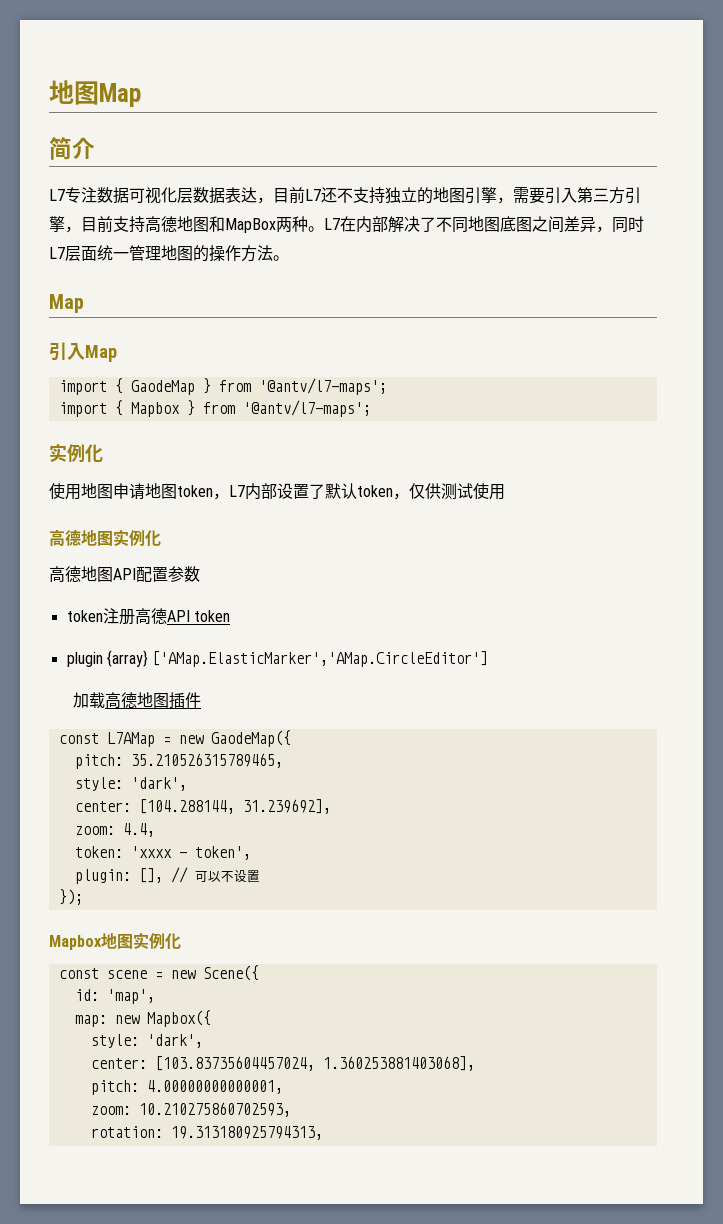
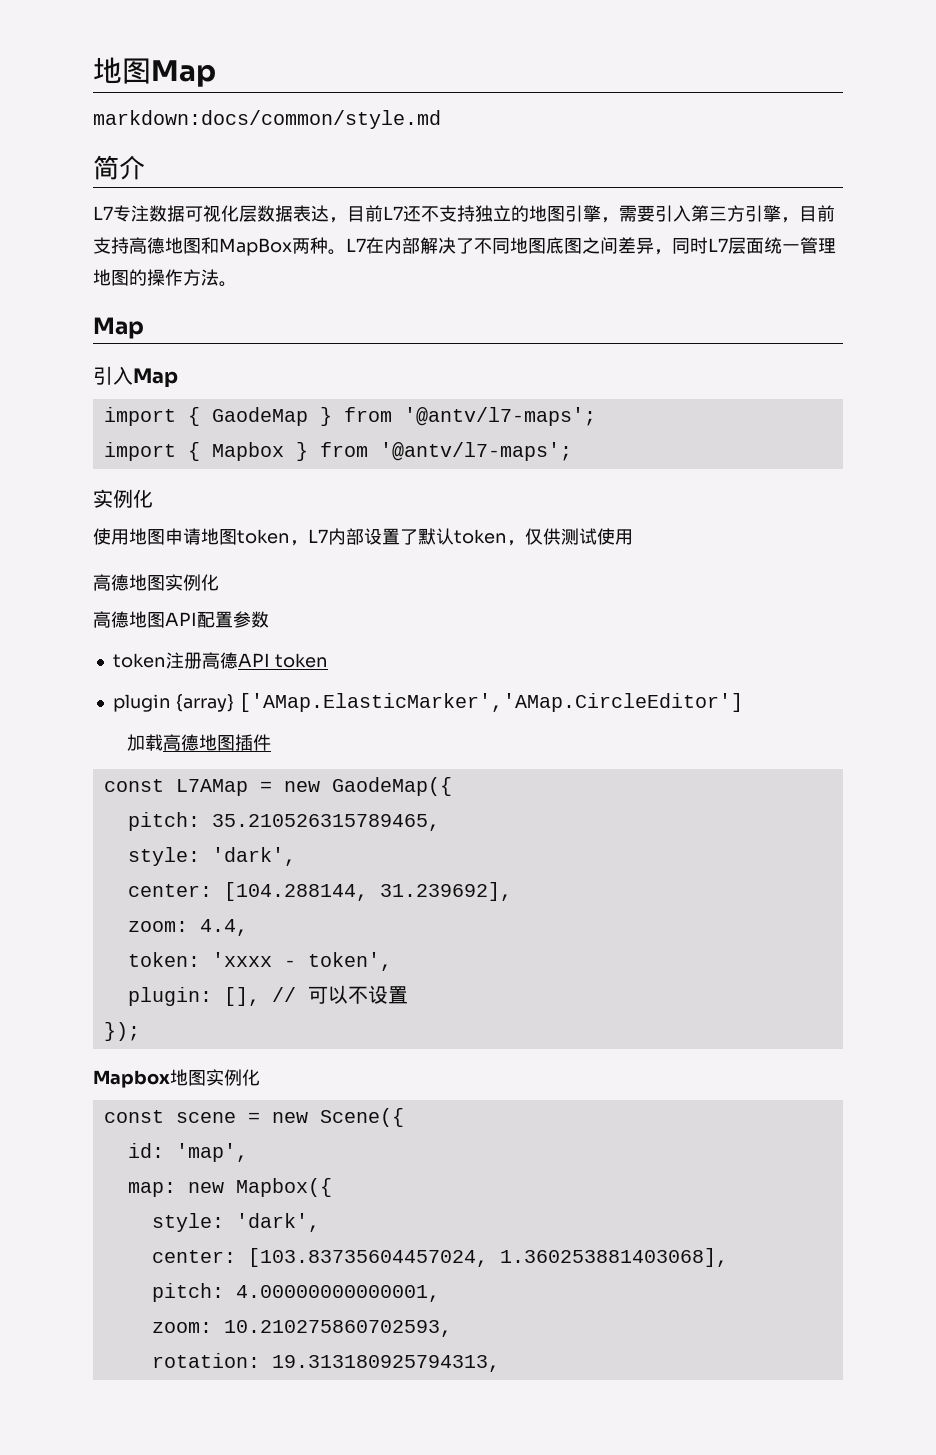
+ markdown:docs/common/style.md

